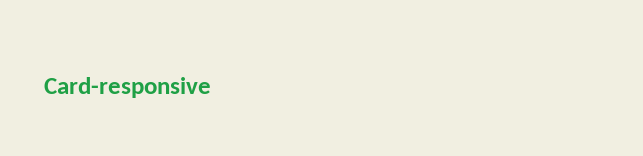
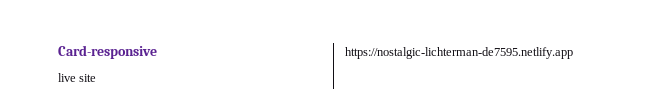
+ live site https://nostalgic-lichterman-de7595.netlify.app

